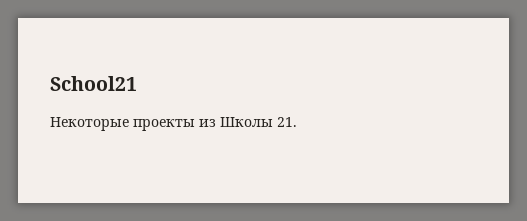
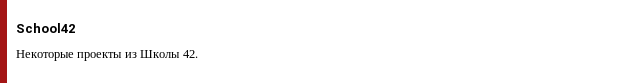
- School21
+ School42
- Некоторые проекты из Школы 21.
+ Некоторые проекты из Школы 42.

